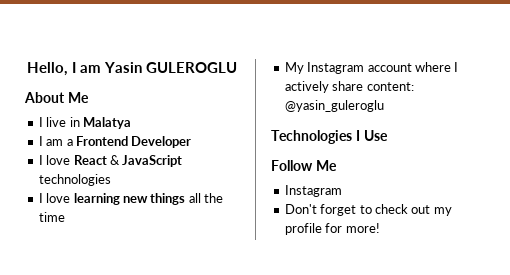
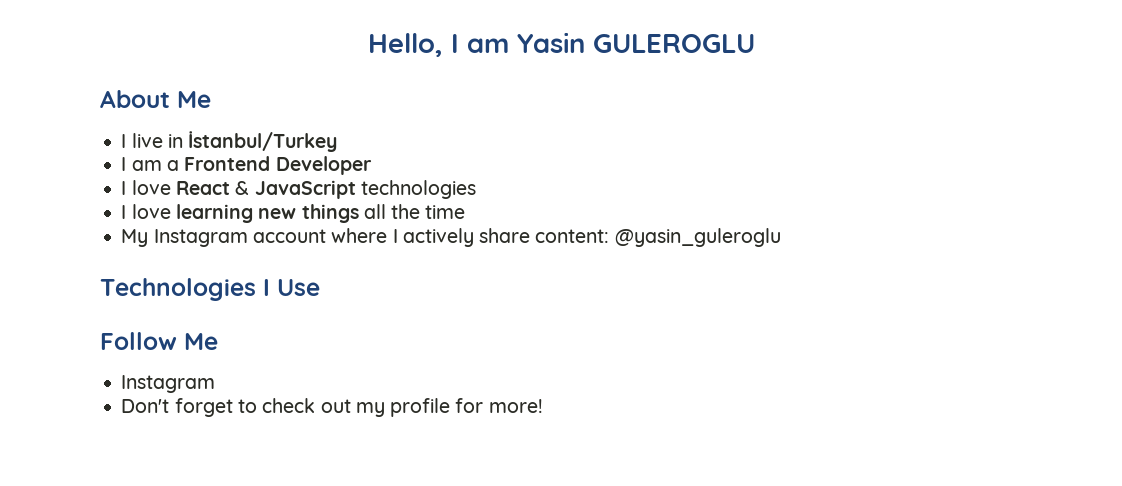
- I live in Malatya
+ I live in İstanbul/Turkey

